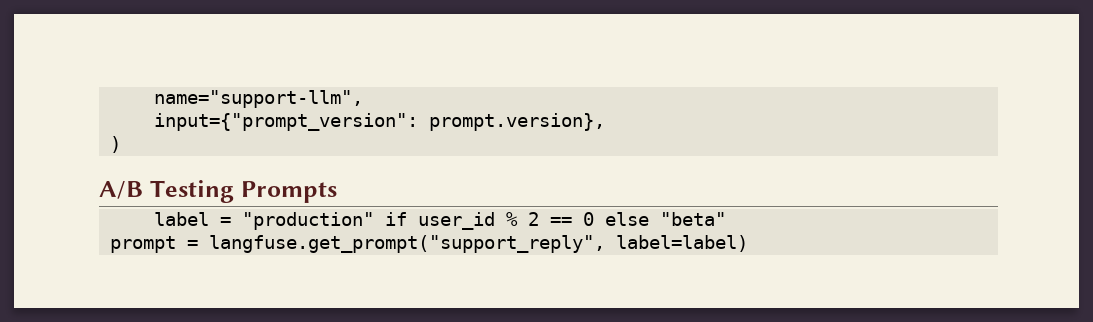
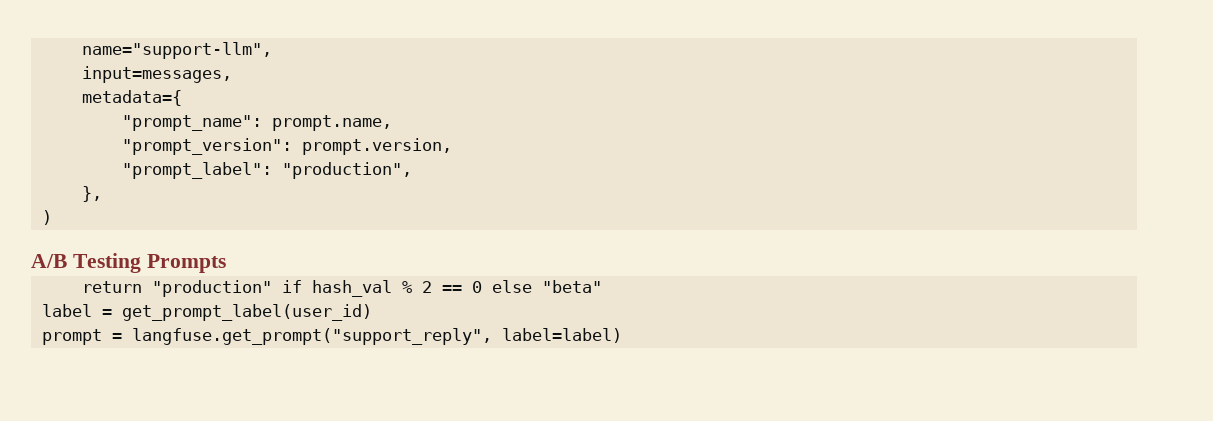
- input={"prompt_version": prompt.version},
+ input=messages,
+ metadata={
+ "prompt_name": prompt.name,
+ "prompt_version": prompt.version,
+ "prompt_label": "production",
+ },
- label = "production" if user_id % 2 == 0 else "beta"
+ return "production" if hash_val % 2 == 0 else "beta"
+ label = get_prompt_label(user_id)

